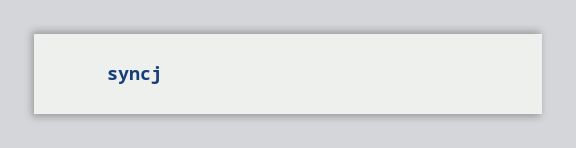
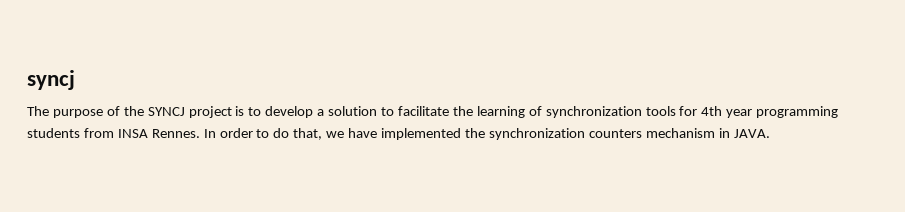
+ The purpose of the SYNCJ project is to develop a solution to facilitate the learning of synchronization tools for 4th year programming students from INSA Rennes. In order to do that, we have implemented the synchronization counters mechanism in JAVA.

